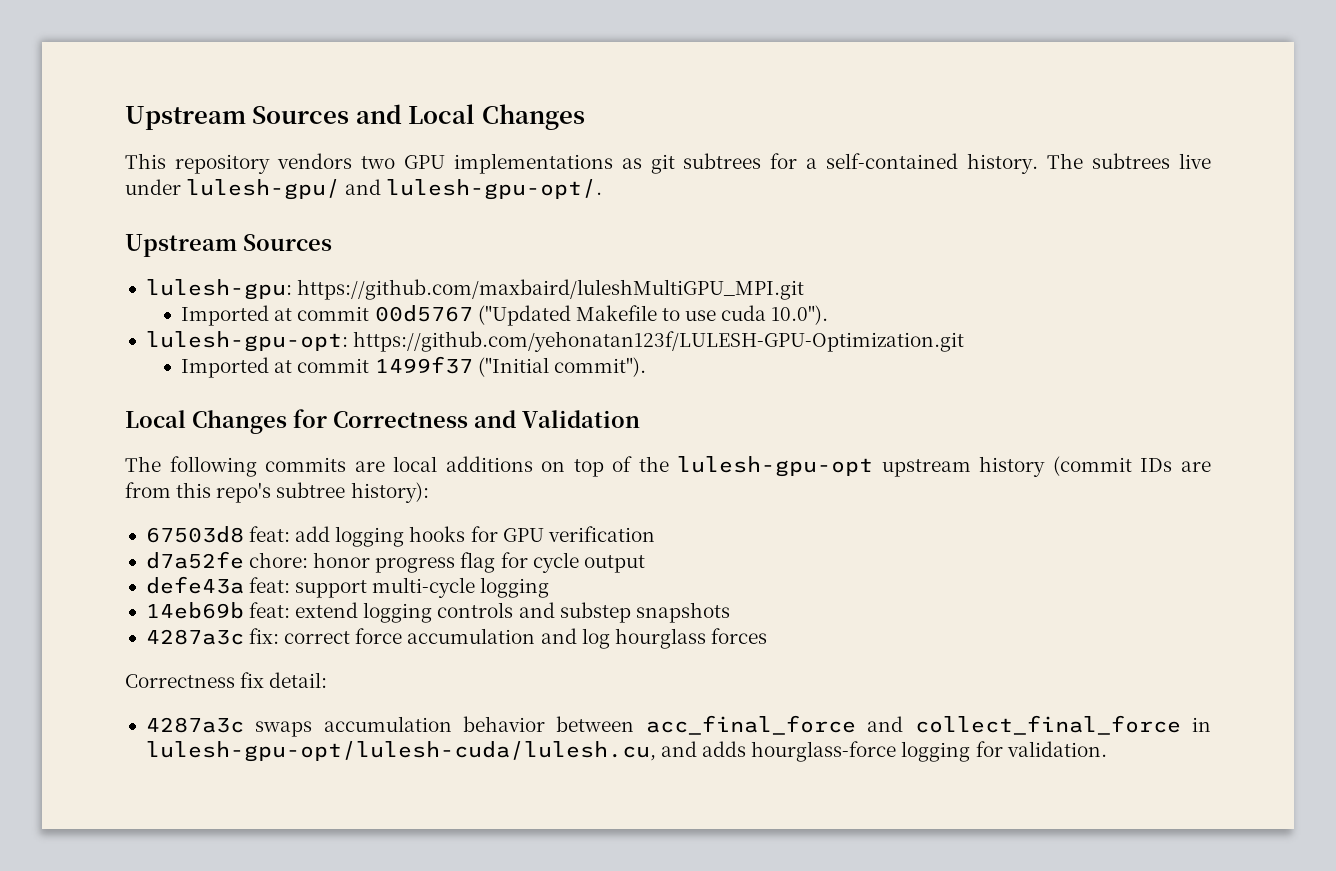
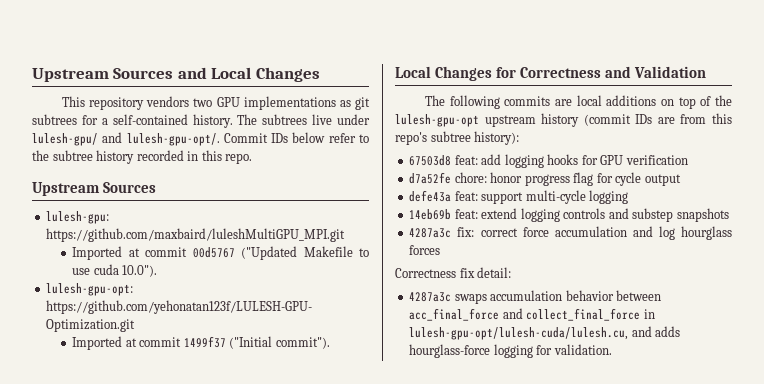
+ Commit IDs below refer to the subtree history recorded in this repo.

